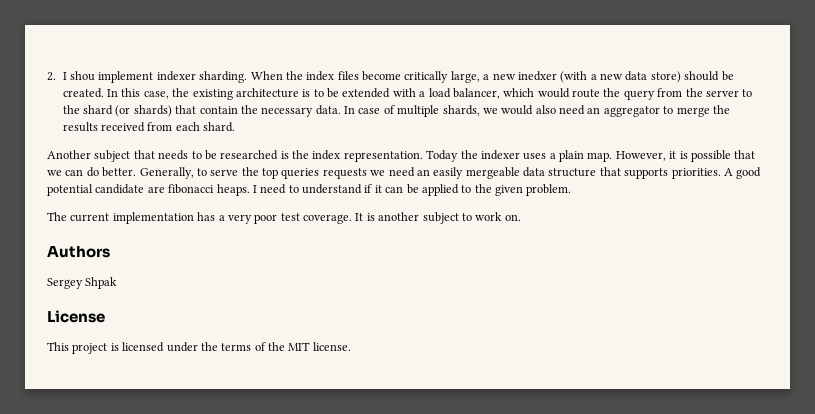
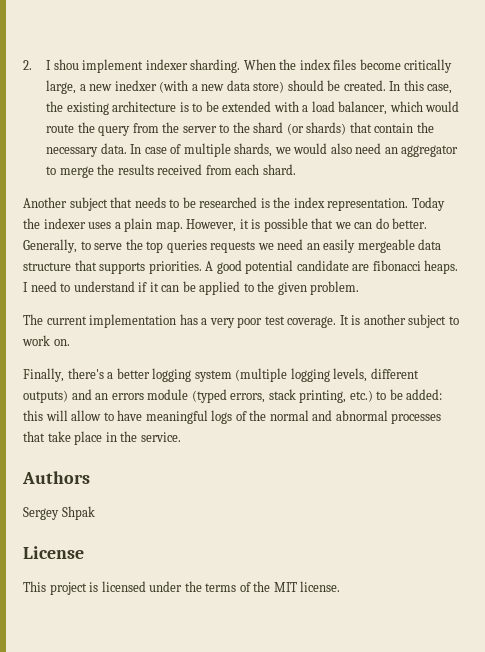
+ Finally, there's a better logging system (multiple logging levels, different outputs) and an errors module (typed errors, stack printing, etc.) to be added: this will allow to have meaningful logs of the normal and abnormal processes that take place in the service.

